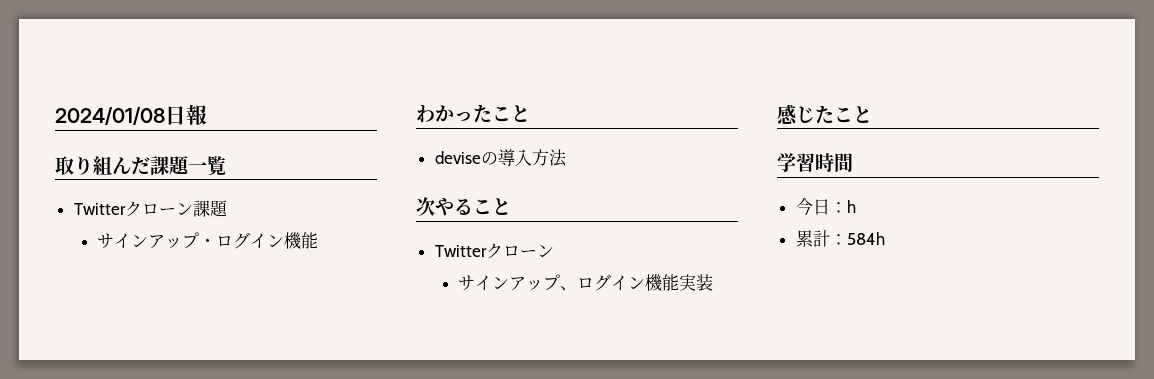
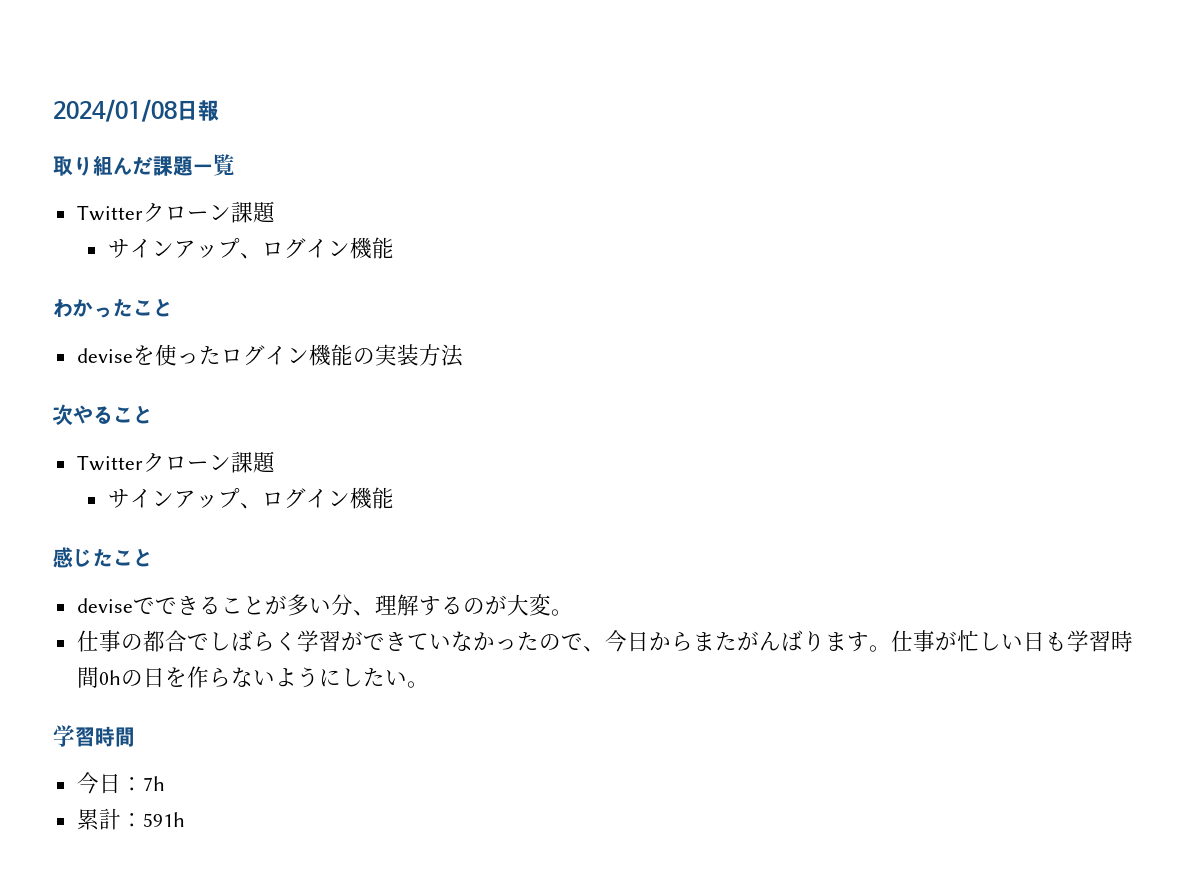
  取り組んだ課題一覧
  Twitterクローン課題
- サインアップ・ログイン機能
+ サインアップ、ログイン機能
- deviseの導入方法
+ deviseを使ったログイン機能の実装方法
  次やること
- Twitterクローン
- サインアップ、ログイン機能実装
+ Twitterクローン課題
+ サインアップ、ログイン機能
+ deviseでできることが多い分、理解するのが大変。
+ 仕事の都合でしばらく学習ができていなかったので、今日からまたがんばります。仕事が忙しい日も学習時間0hの日を作らないようにしたい。
- 今日：h
+ 今日：7h
- 累計：584h
+ 累計：591h

